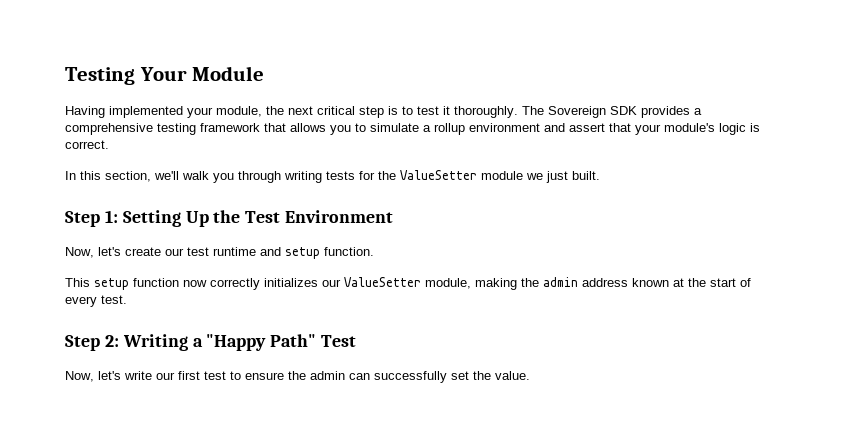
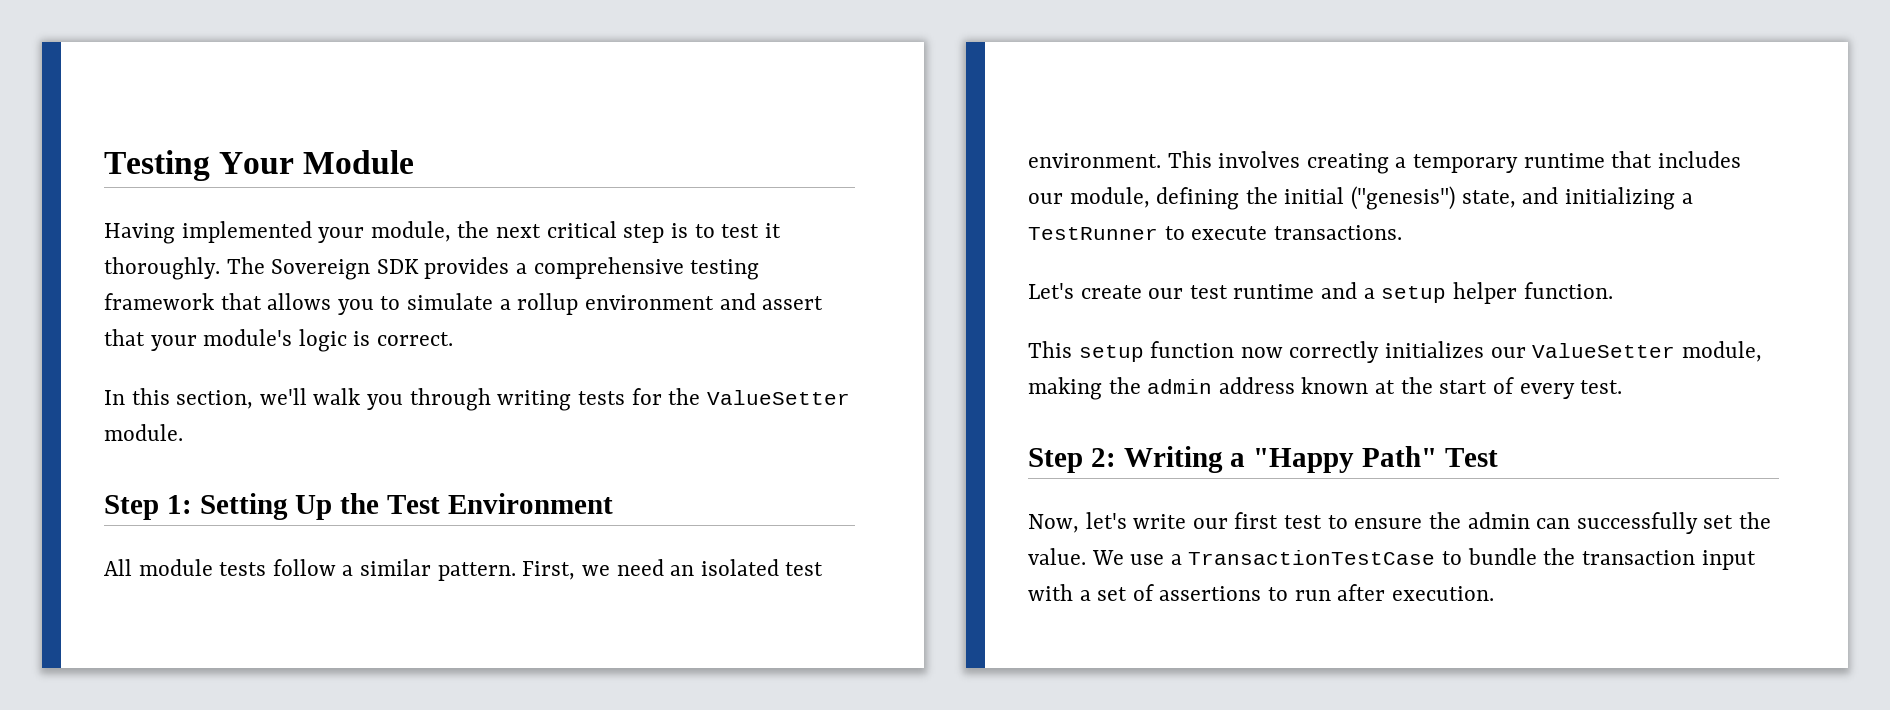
- In this section, we'll walk you through writing tests for the ValueSetter module we just built.
+ In this section, we'll walk you through writing tests for the ValueSetter module.
- Now, let's create our test runtime and setup function.
+ All module tests follow a similar pattern. First, we need an isolated test environment. This involves creating a temporary runtime that includes our module, defining the initial ("genesis") state, and initializing a TestRunner to execute transactions.
+ Let's create our test runtime and a setup helper function.
+ We use a TransactionTestCase to bundle the transaction input with a set of assertions to run after execution.

